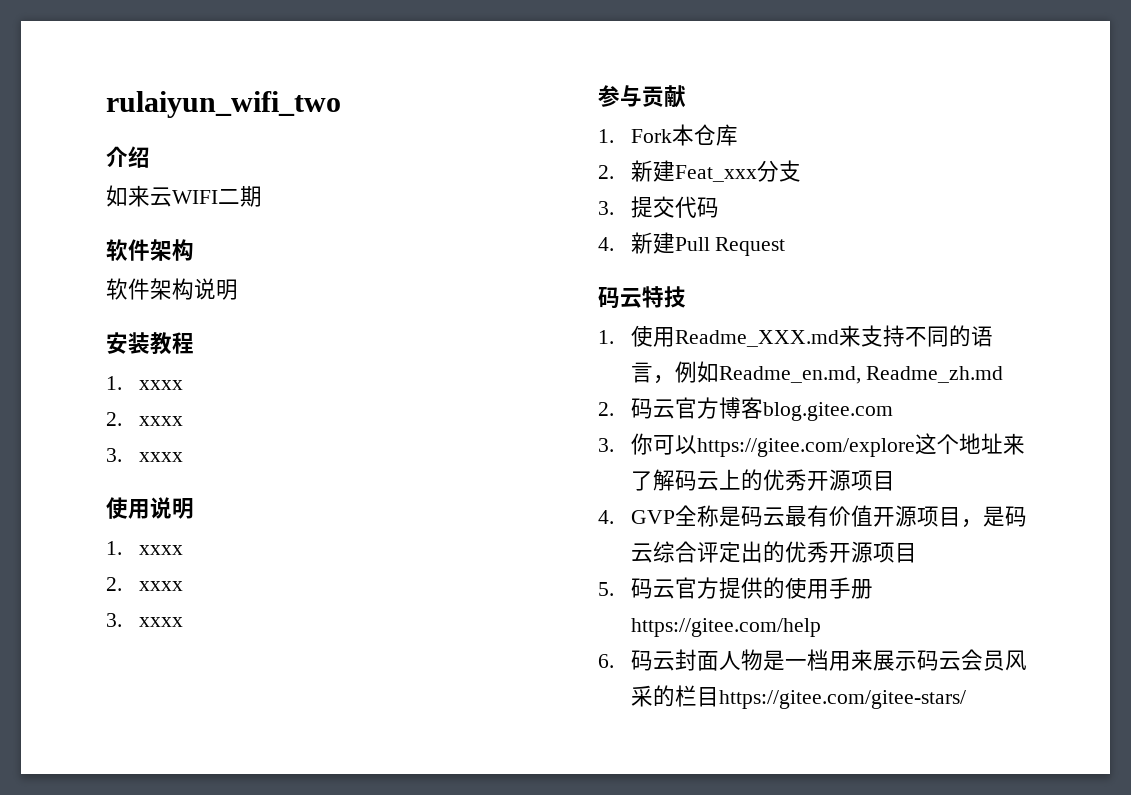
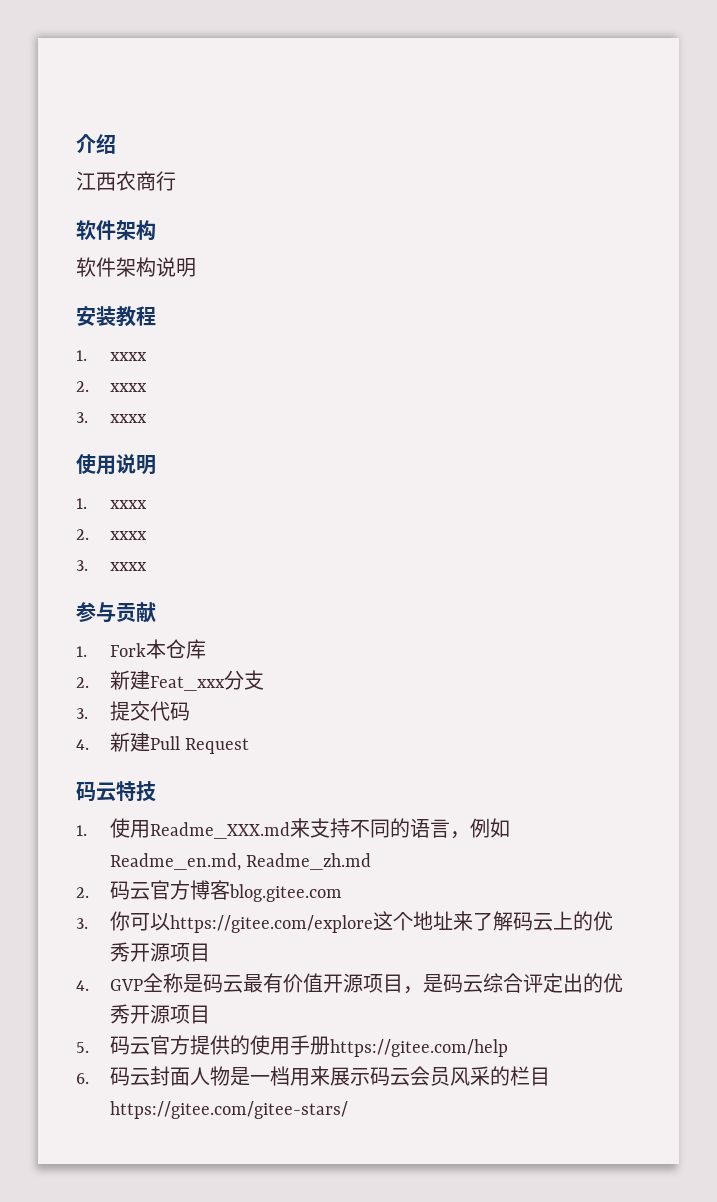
- rulaiyun_wifi_two
- 如来云WIFI二期
+ 江西农商行

